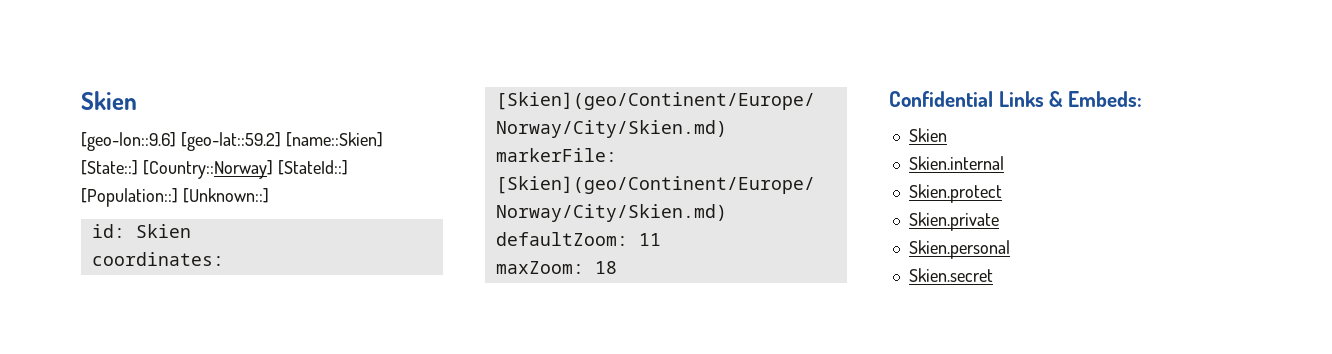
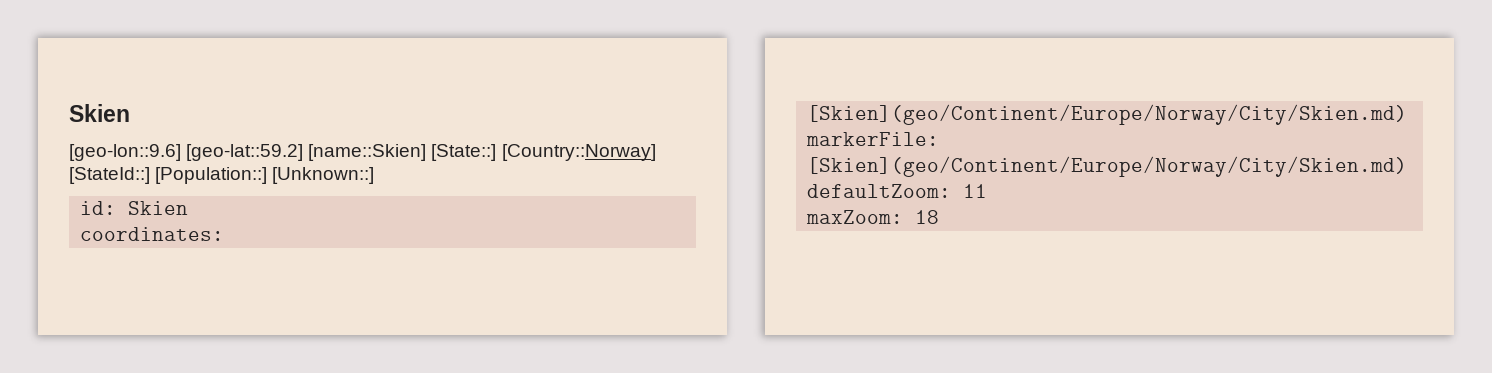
- Confidential Links & Embeds:
- Skien
- Skien.internal
- Skien.protect
- Skien.private
- Skien.personal
- Skien.secret

